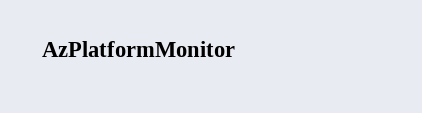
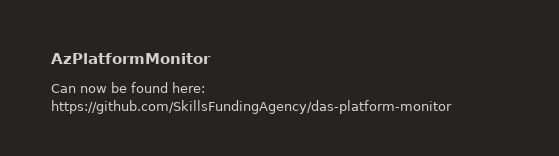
+ Can now be found here: https://github.com/SkillsFundingAgency/das-platform-monitor

